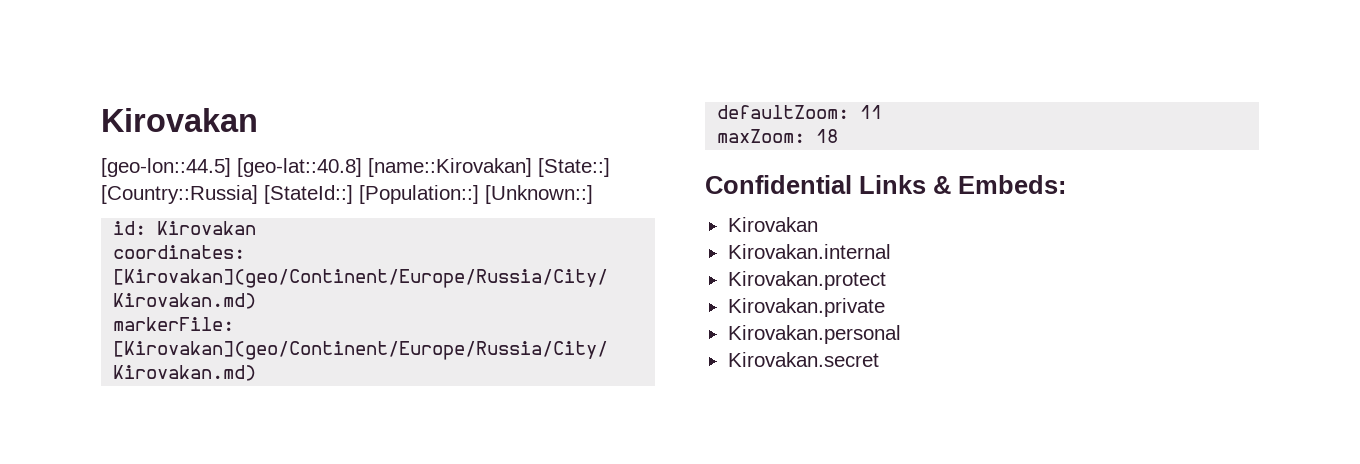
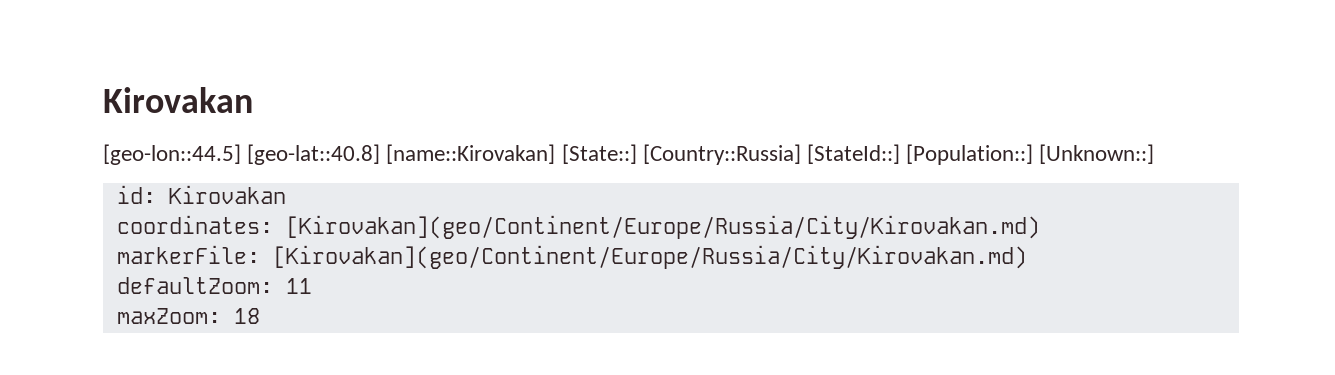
- Confidential Links & Embeds:
- Kirovakan
- Kirovakan.internal
- Kirovakan.protect
- Kirovakan.private
- Kirovakan.personal
- Kirovakan.secret

